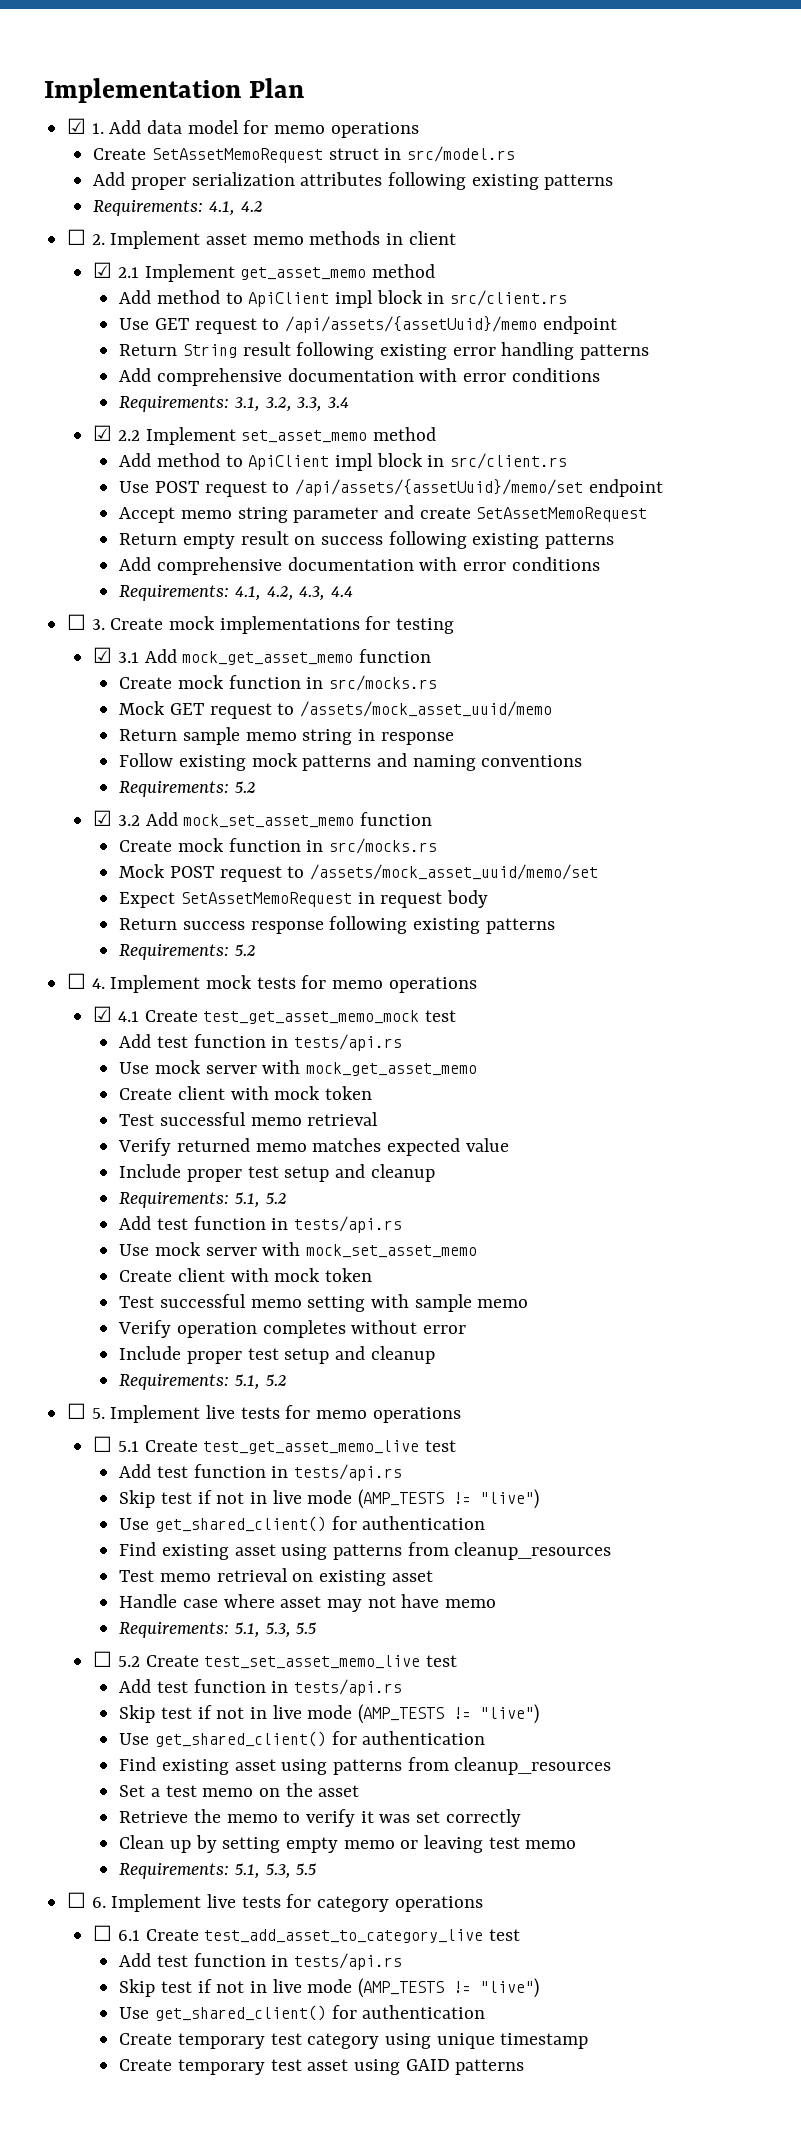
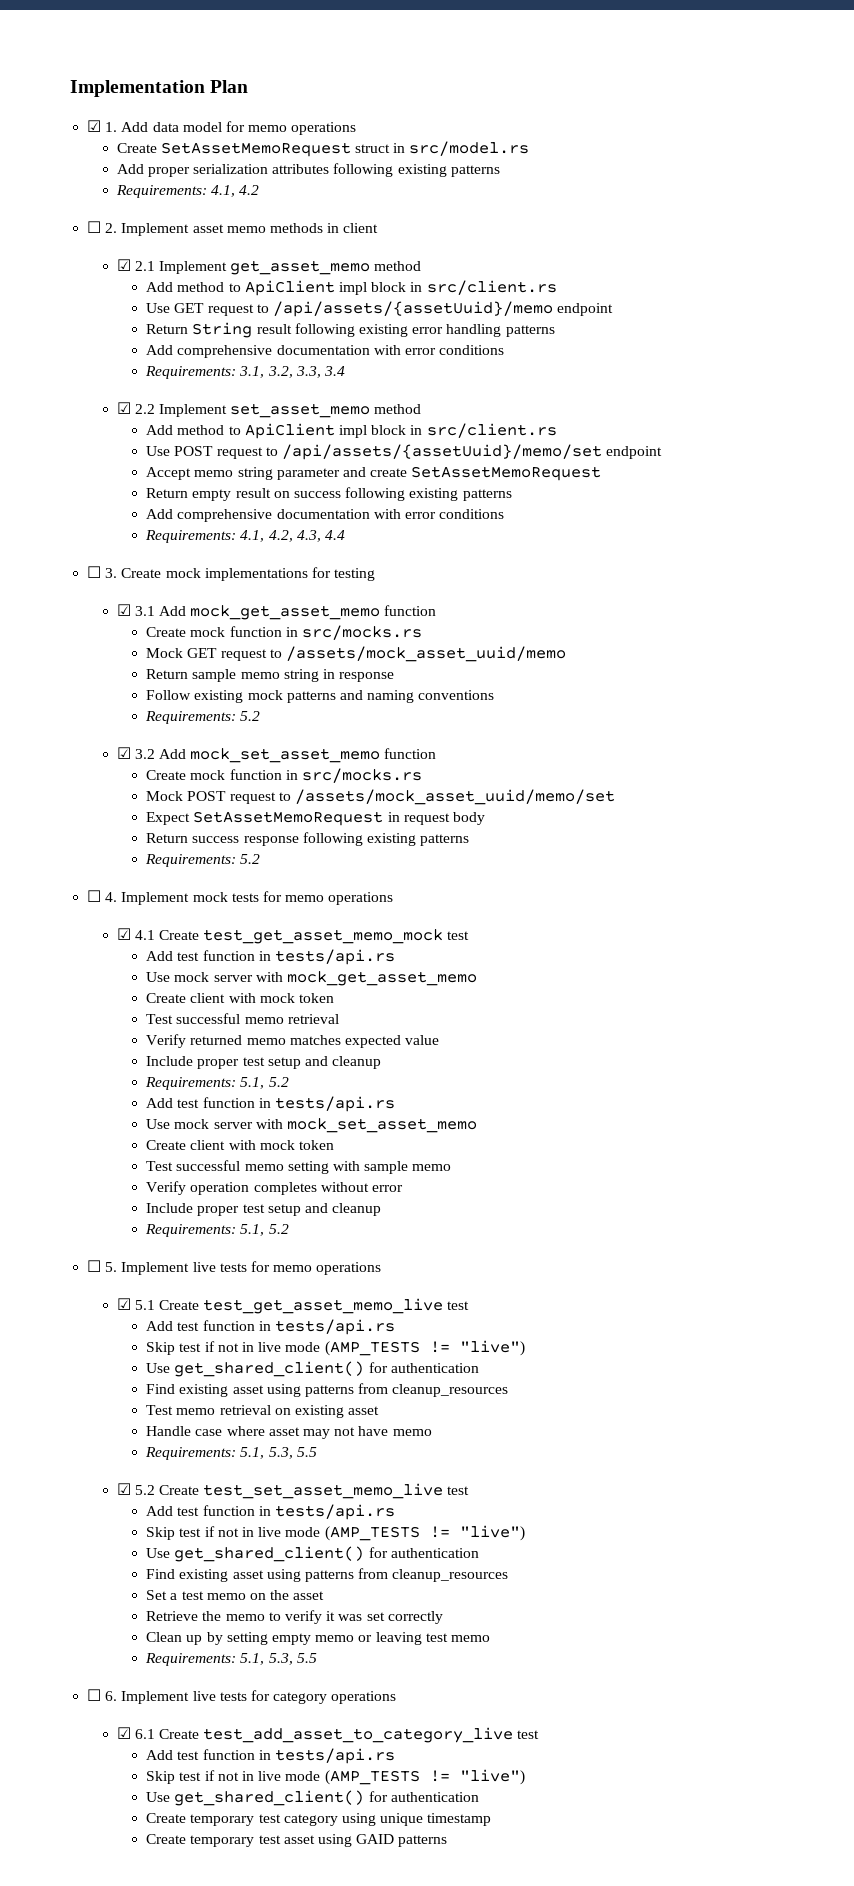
- ☐ 5.1 Create test_get_asset_memo_live test
+ ☑ 5.1 Create test_get_asset_memo_live test
- ☐ 5.2 Create test_set_asset_memo_live test
+ ☑ 5.2 Create test_set_asset_memo_live test
- ☐ 6.1 Create test_add_asset_to_category_live test
+ ☑ 6.1 Create test_add_asset_to_category_live test

